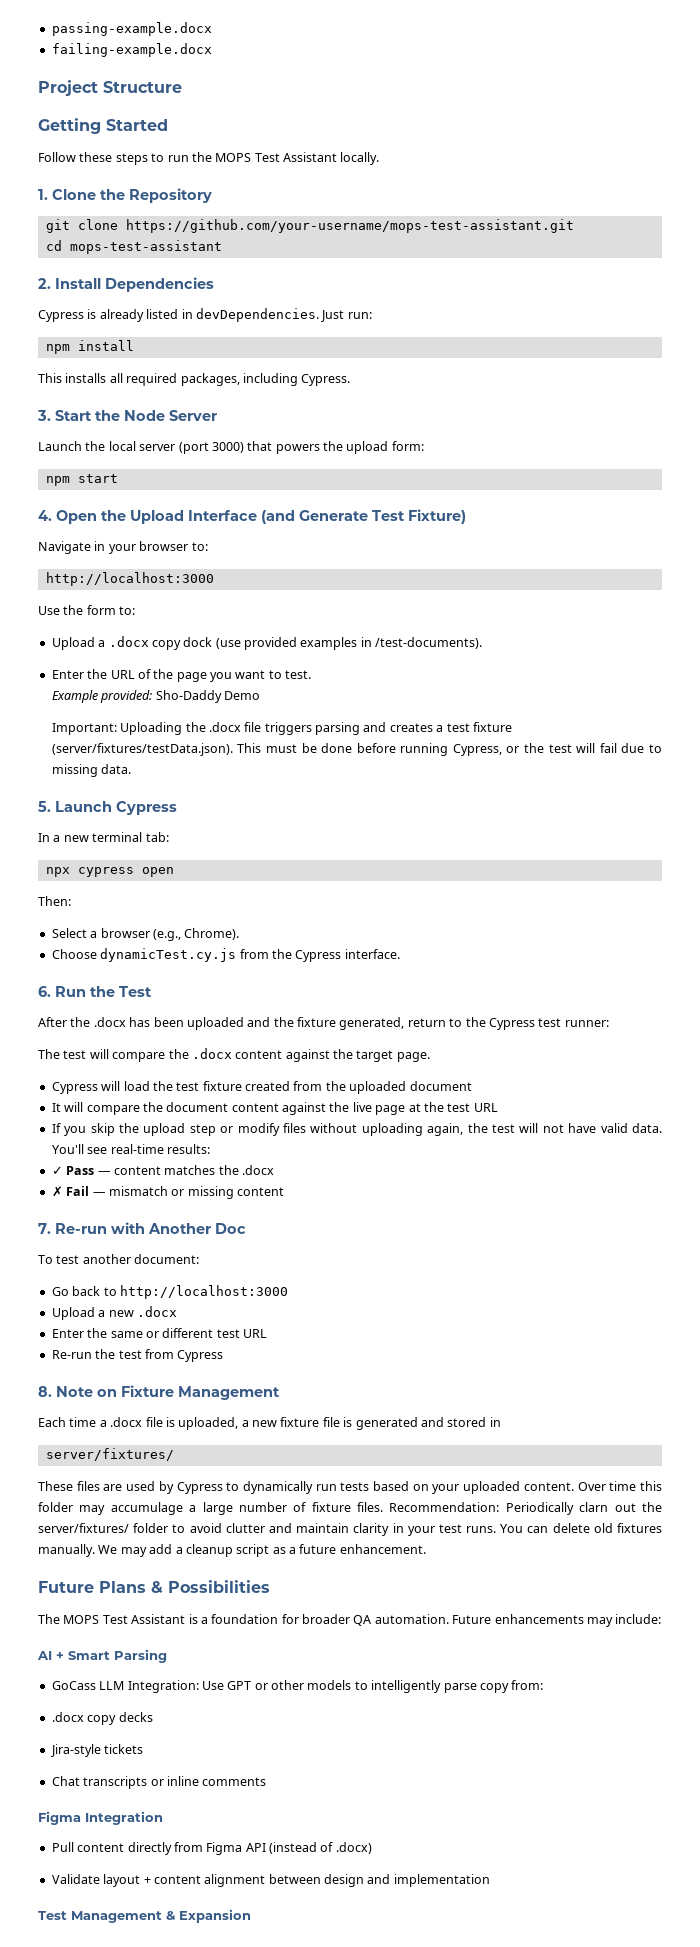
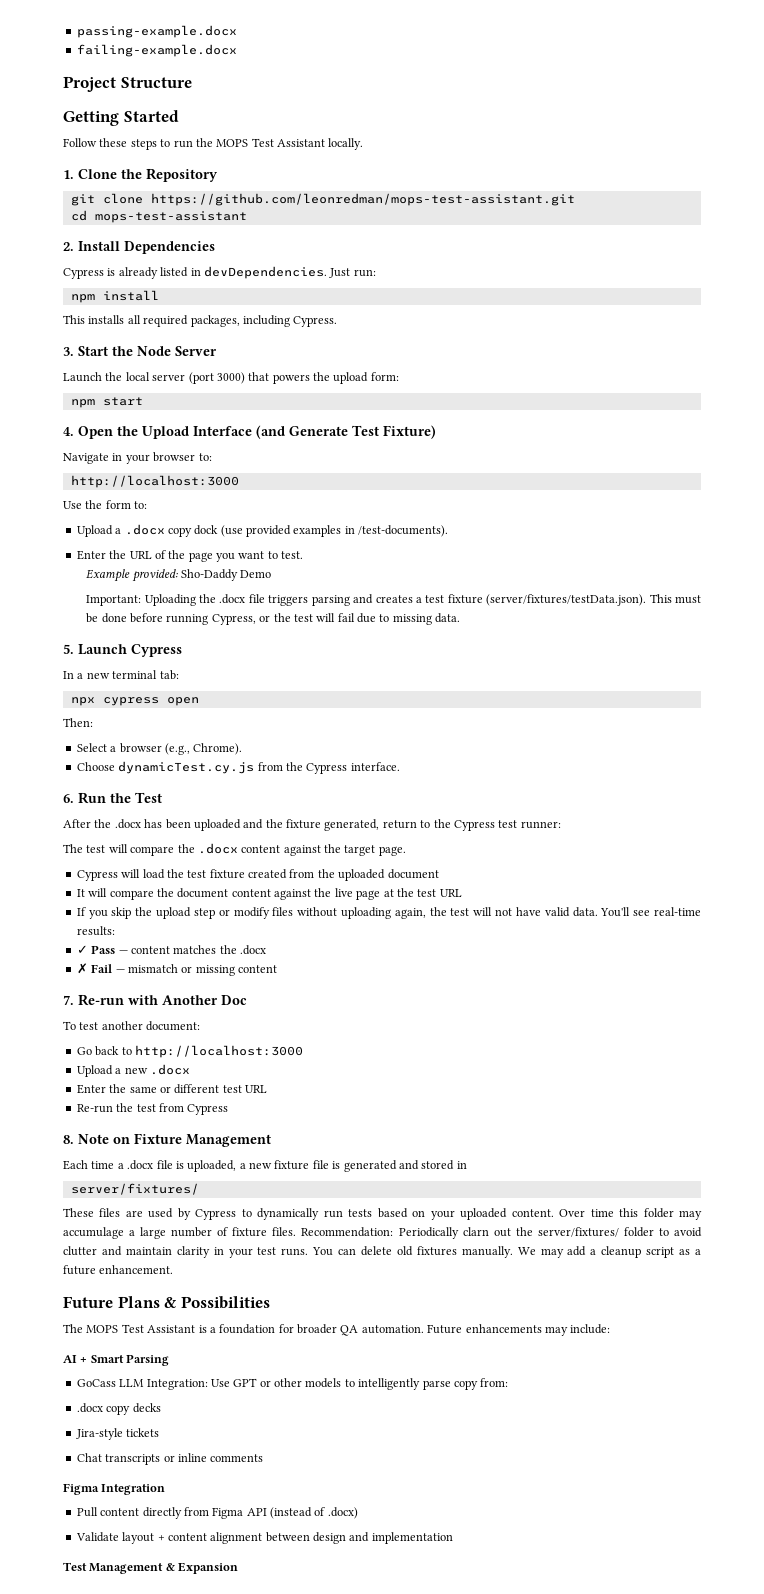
- git clone https://github.com/your-username/mops-test-assistant.git
+ git clone https://github.com/leonredman/mops-test-assistant.git

